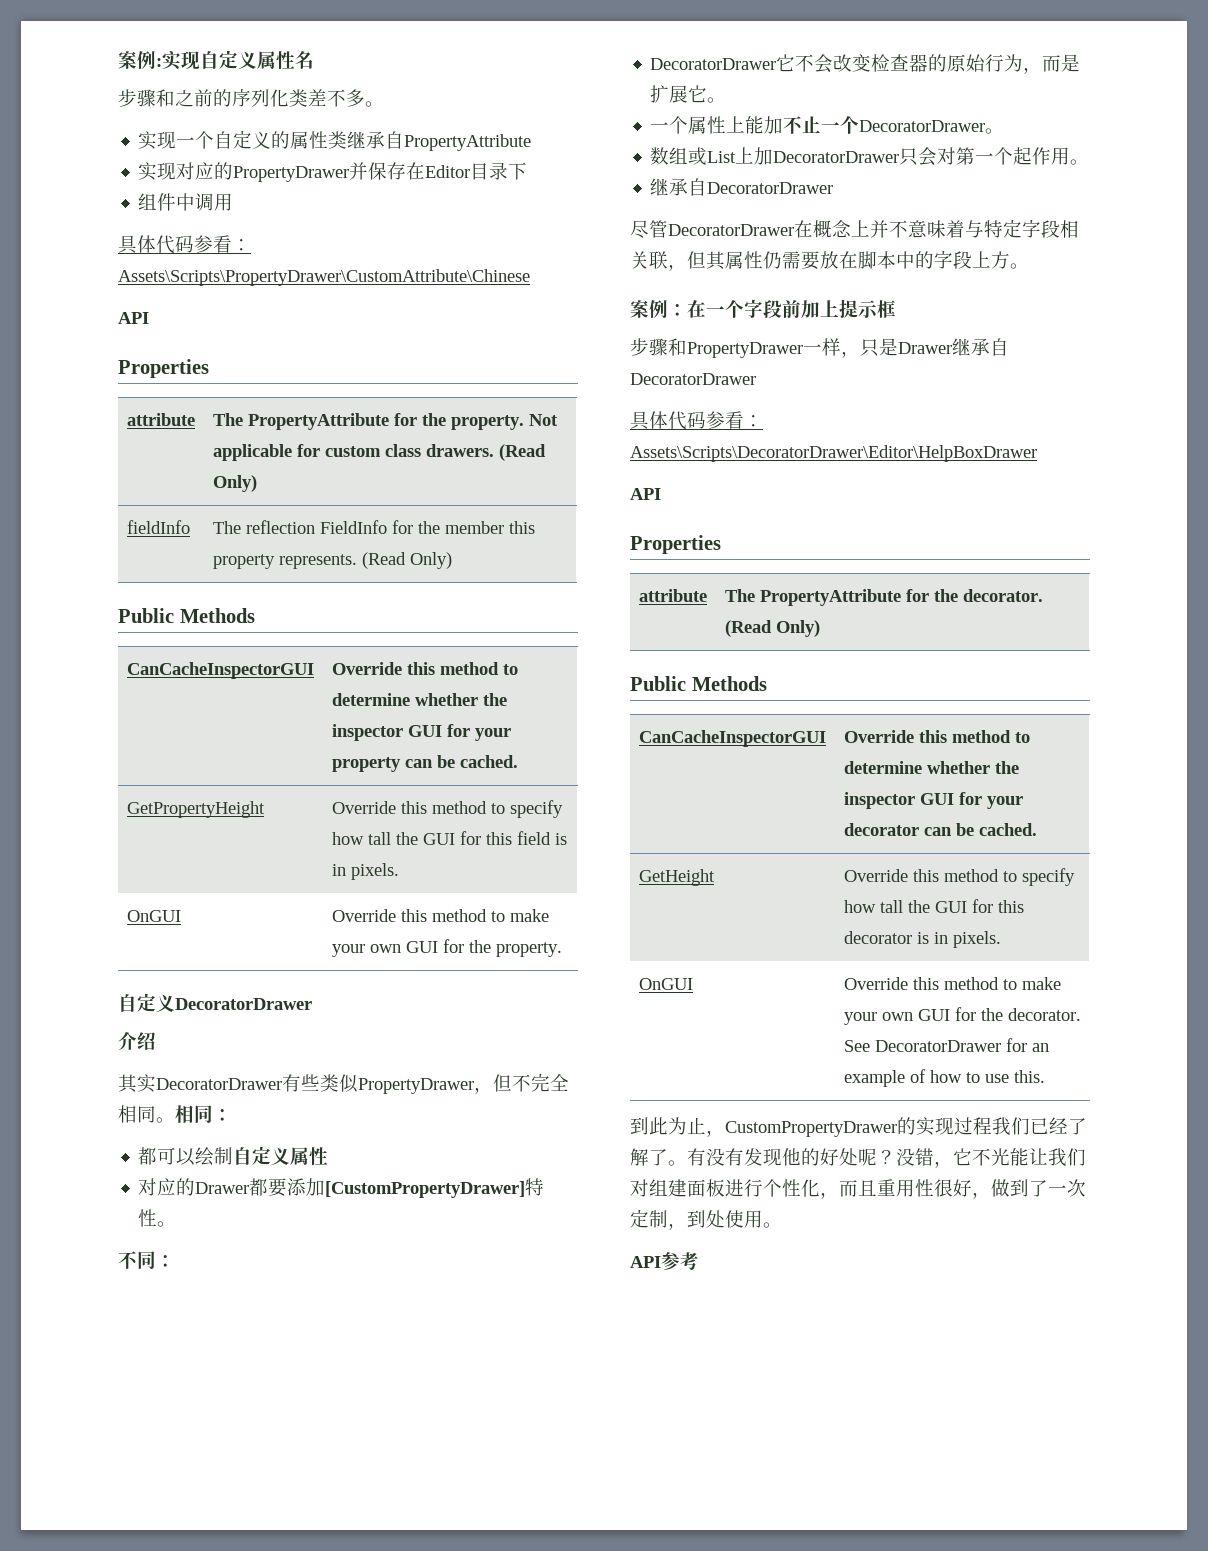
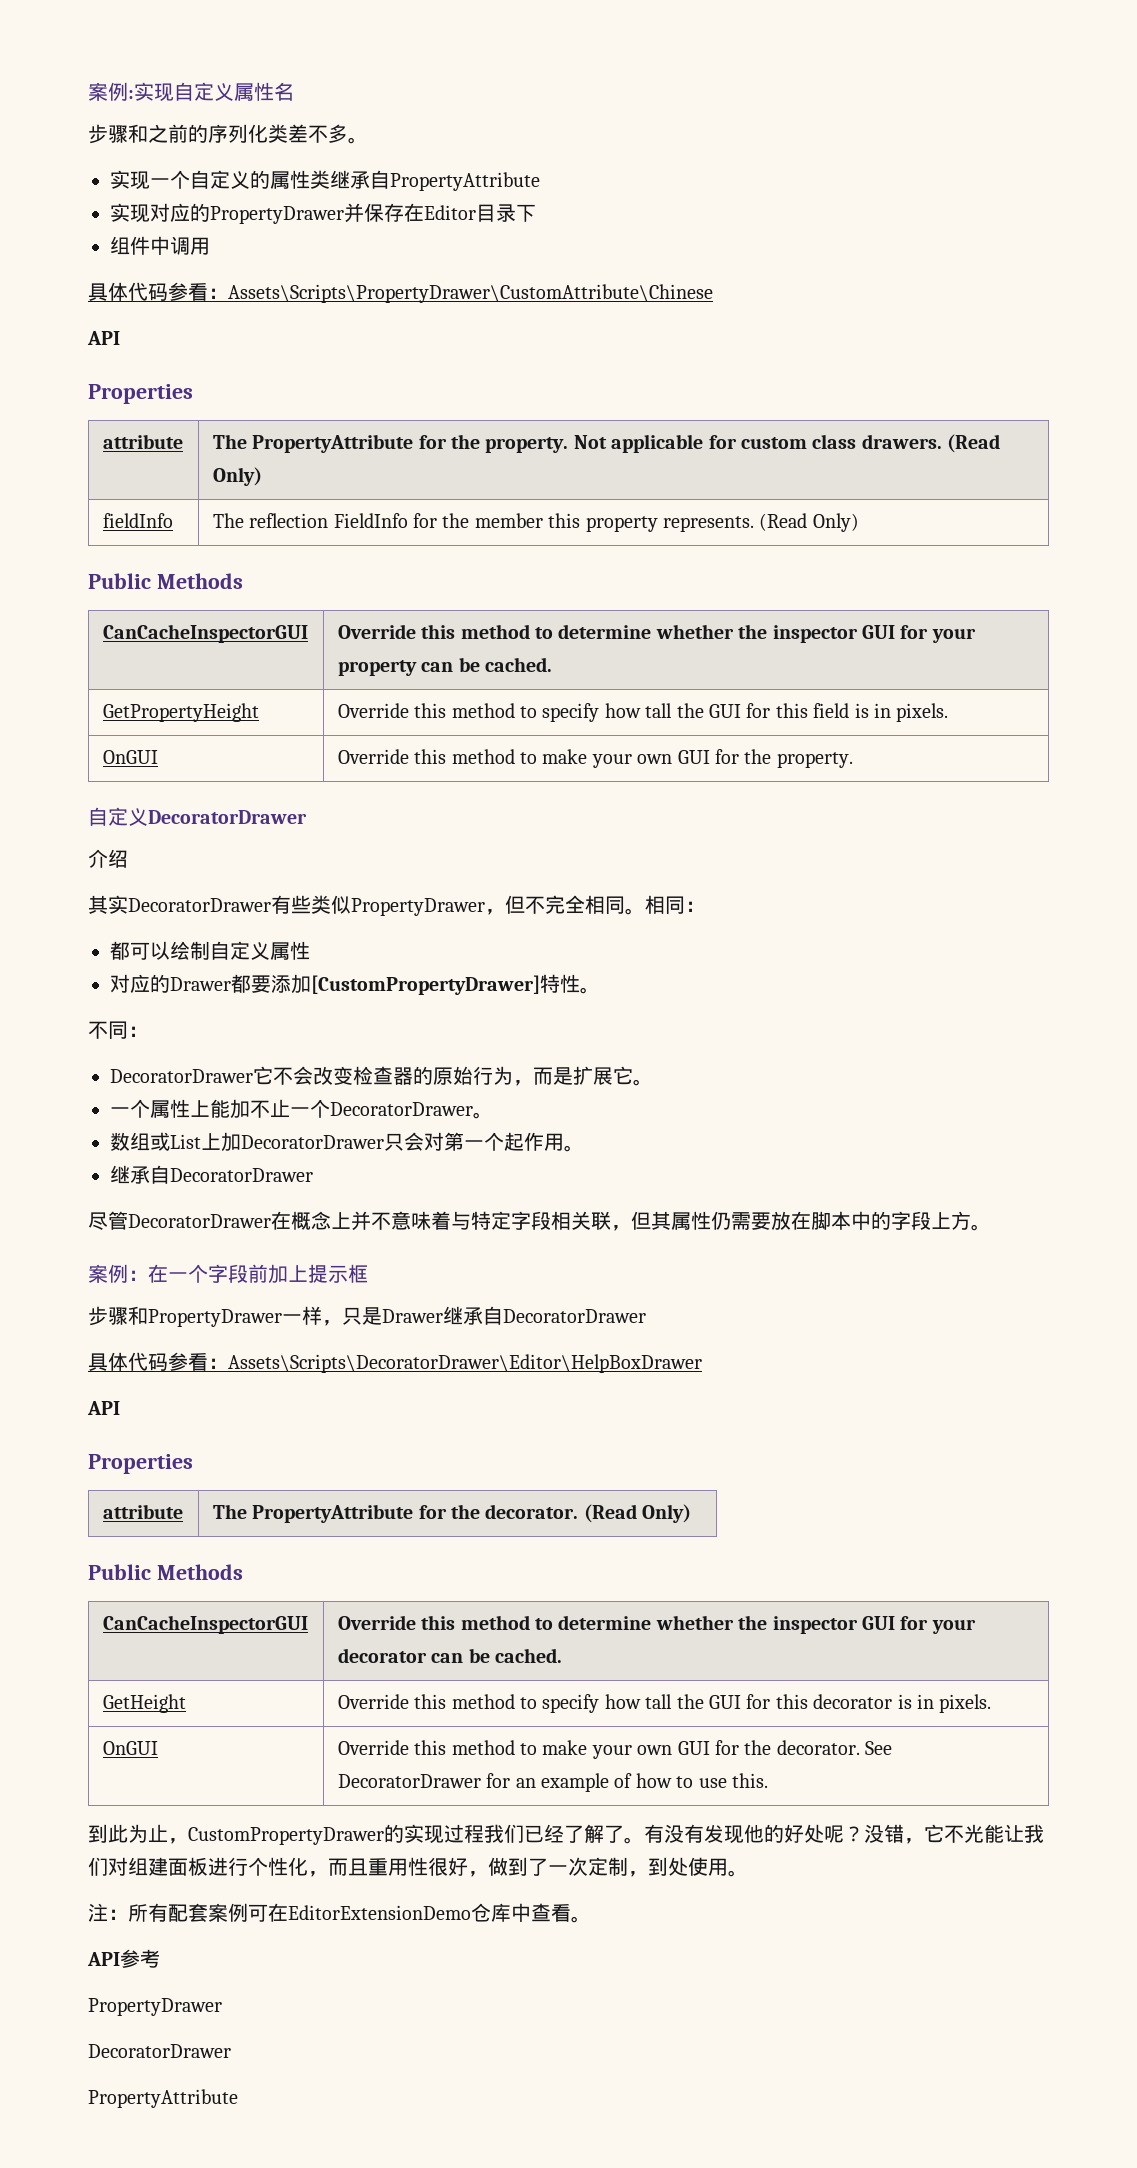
+ 注：所有配套案例可在EditorExtensionDemo仓库中查看。
  API参考
+ PropertyDrawer
+ DecoratorDrawer
+ PropertyAttribute

